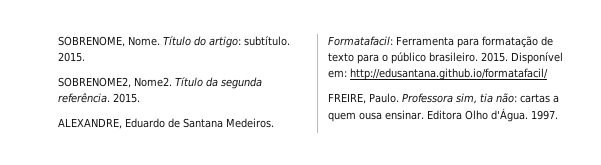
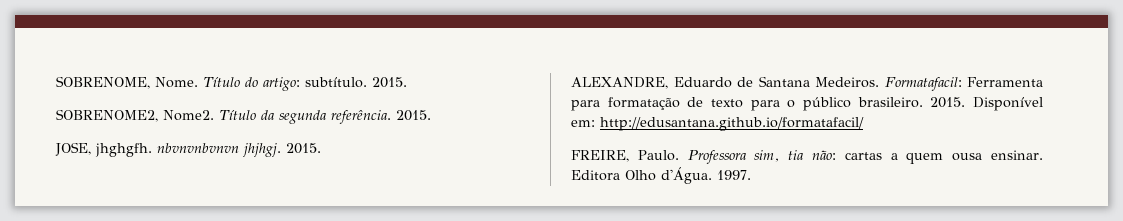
+ JOSE, jhghgfh. nbvnvnbvnvn jhjhgj. 2015.

